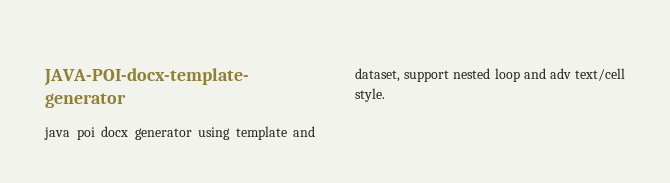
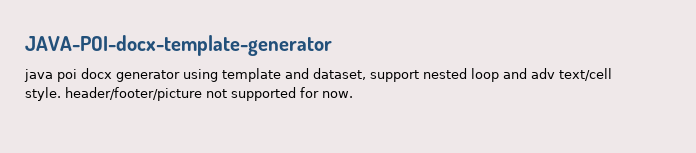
- java poi docx generator using template and dataset, support nested loop and adv text/cell style.
+ java poi docx generator using template and dataset, support nested loop and adv text/cell style. header/footer/picture not supported for now.

